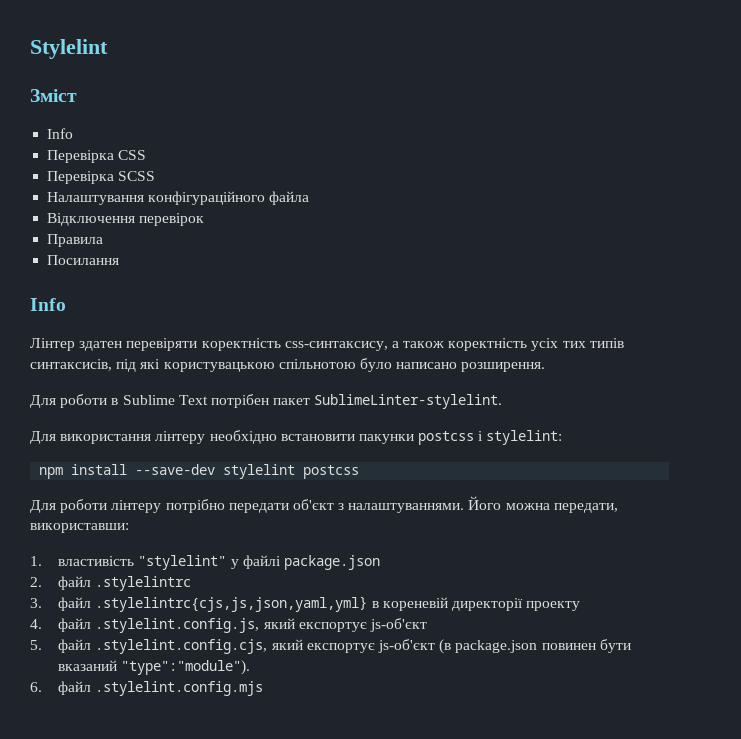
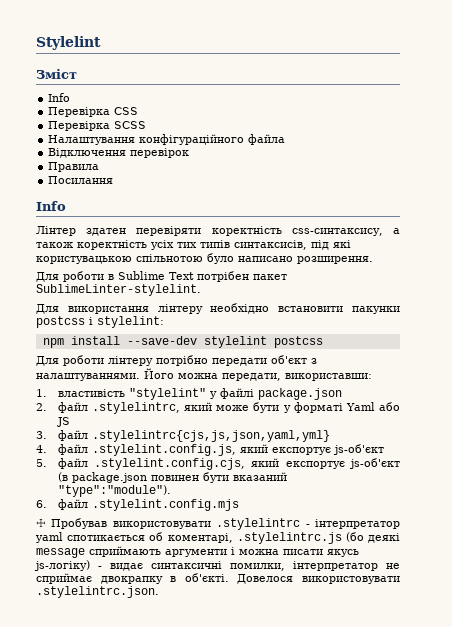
- 2. файл .stylelintrc
+ 2. файл .stylelintrc, який може бути у форматі Yaml або JS
- 3. файл .stylelintrc{cjs,js,json,yaml,yml} в кореневій директорії проекту
+ 3. файл .stylelintrc{cjs,js,json,yaml,yml}
+ ☩ Пробував використовувати .stylelintrc - інтерпретатор yaml спотикається об коментарі, .stylelintrc.js (бо деякі message сприймають аргументи і можна писати якусь js-логіку) - видає синтаксичні помилки, інтерпретатор не сприймає двокрапку в об'єкті. Довелося використовувати .stylelintrc.json.

